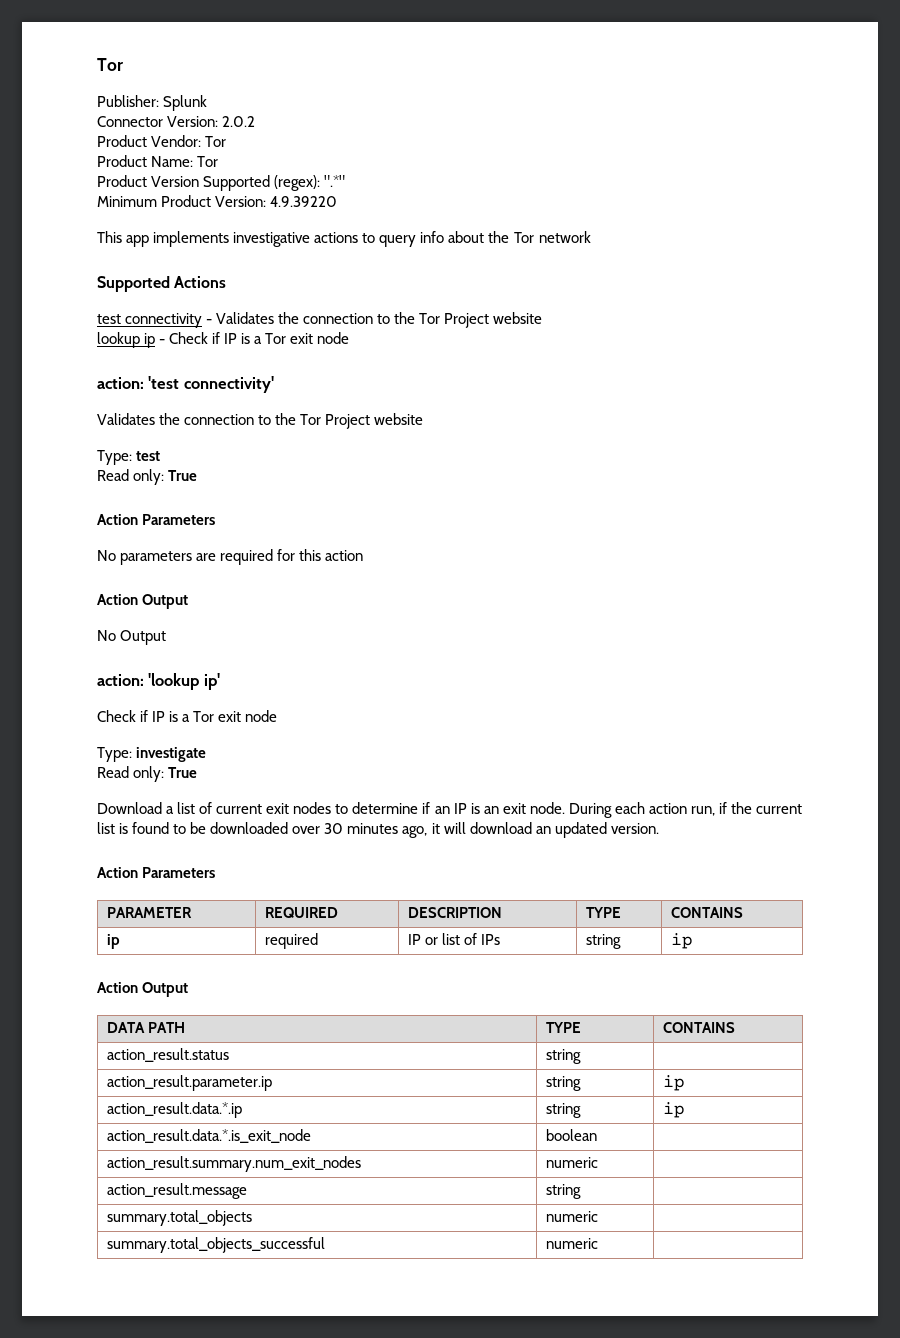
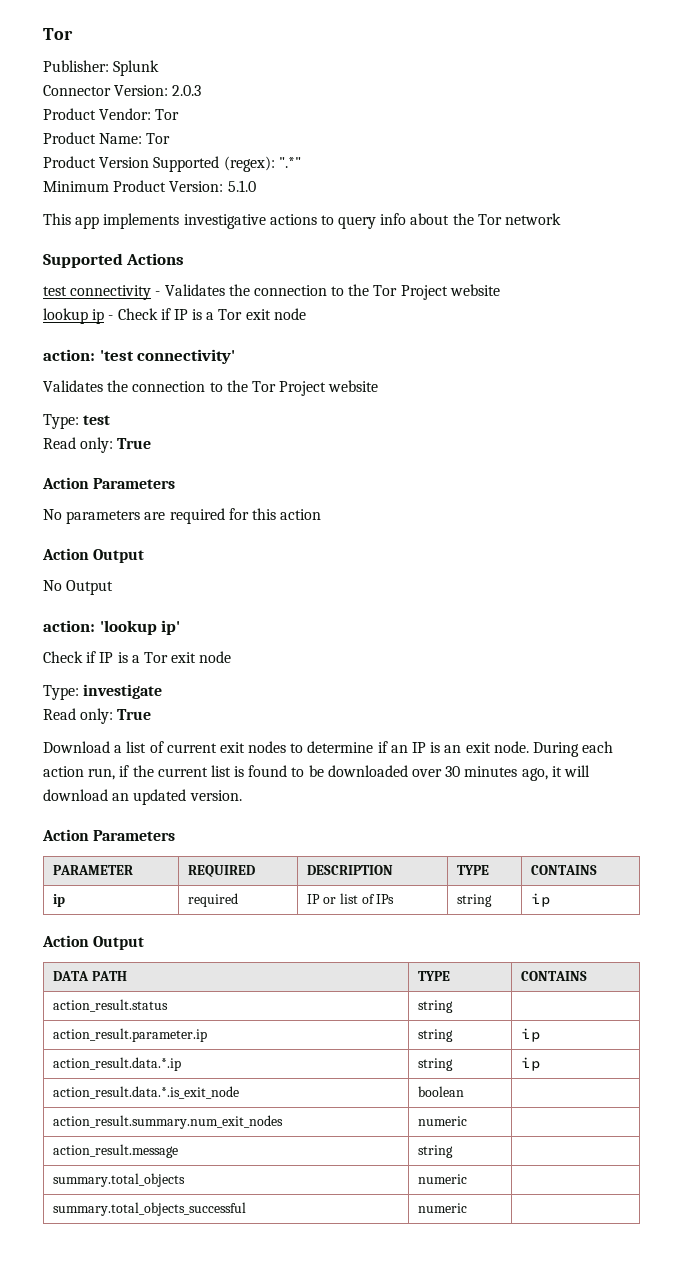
- Connector Version: 2.0.2
+ Connector Version: 2.0.3
- Minimum Product Version: 4.9.39220
+ Minimum Product Version: 5.1.0

